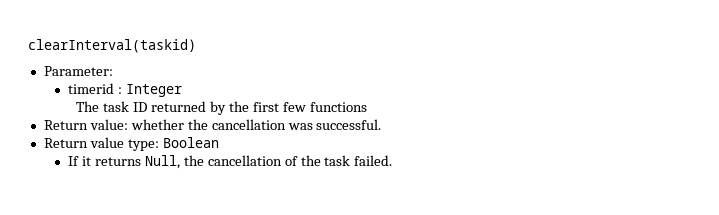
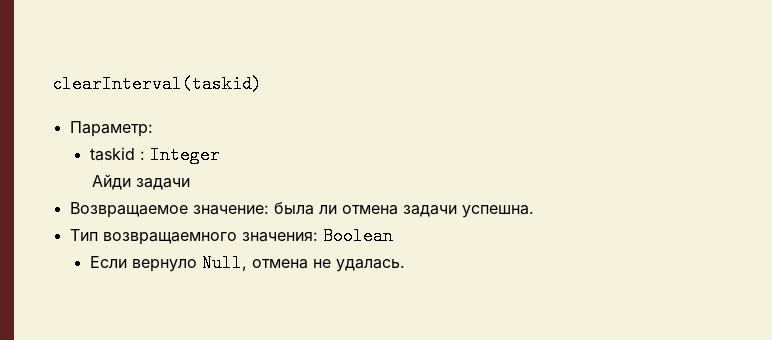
- Parameter:
- timerid : Integer
+ Параметр:
+ taskid : Integer
- The task ID returned by the first few functions
- Return value: whether the cancellation was successful.
- Return value type: Boolean
- If it returns Null, the cancellation of the task failed.
+ Айди задачи
+ Возвращаемое значение: была ли отмена задачи успешна.
+ Тип возвращаемного значения: Boolean
+ Если вернуло Null, отмена не удалась.

